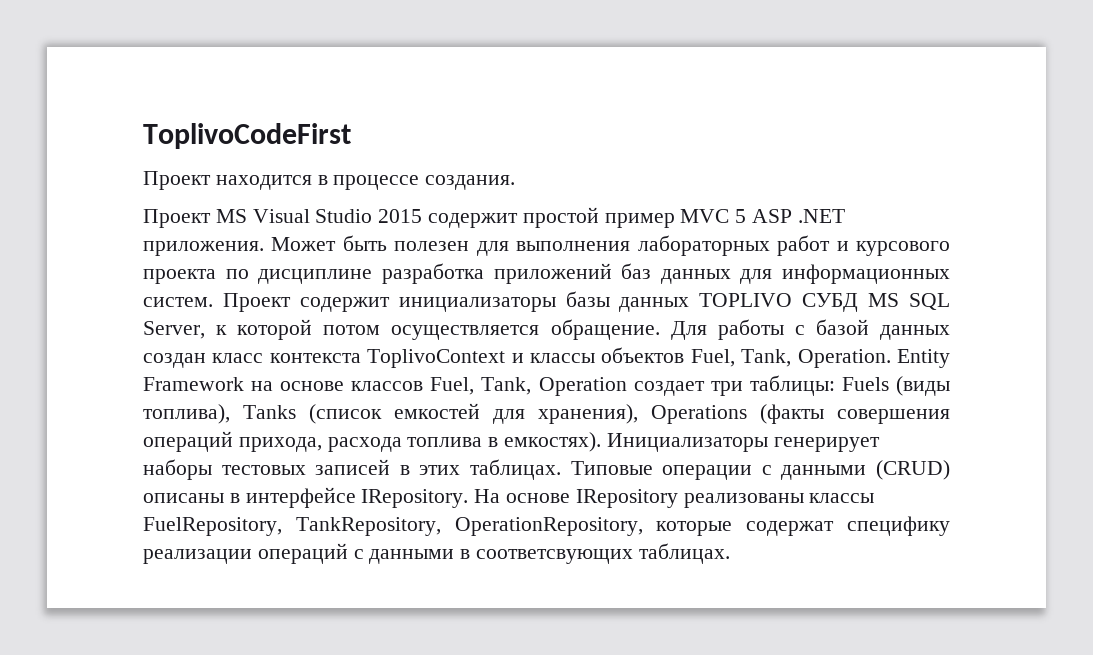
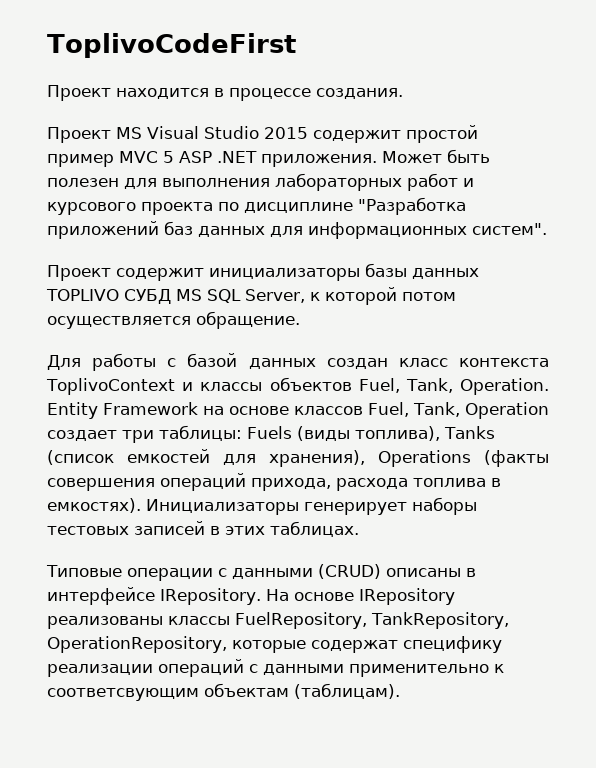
- Может быть полезен для выполнения лабораторных работ и курсового проекта по дисциплине разработка приложений баз данных для информационных систем. Проект содержит инициализаторы базы данных TOPLIVO СУБД MS SQL Server, к которой потом осуществляется обращение. Для работы с базой данных создан класс контекста ToplivoContext и классы объектов Fuel, Tank, Operation.
+ Может быть полезен для выполнения лабораторных работ и курсового проекта по дисциплине "Разработка приложений баз данных для информационных систем".
+ Проект содержит инициализаторы базы данных TOPLIVO СУБД MS SQL Server, к которой потом осуществляется обращение.
+ Для работы с базой данных создан класс контекста ToplivoContext и классы объектов Fuel, Tank, Operation.
- Инициализаторы генерирует наборы тестовых записей в этих таблицах. Типовые операции с данными (CRUD) описаны в интерфейсе IRepository.
+ Инициализаторы генерирует наборы тестовых записей в этих таблицах.
+ Типовые операции с данными (CRUD) описаны в интерфейсе IRepository.
- На основе IRepository реализованы классы FuelRepository, TankRepository, OperationRepository, которые содержат специфику реализации операций с данными в соответсвующих таблицах.
+ На основе IRepository реализованы классы FuelRepository, TankRepository, OperationRepository, которые содержат специфику реализации операций с данными применительно к соответсвующим объектам (таблицам).

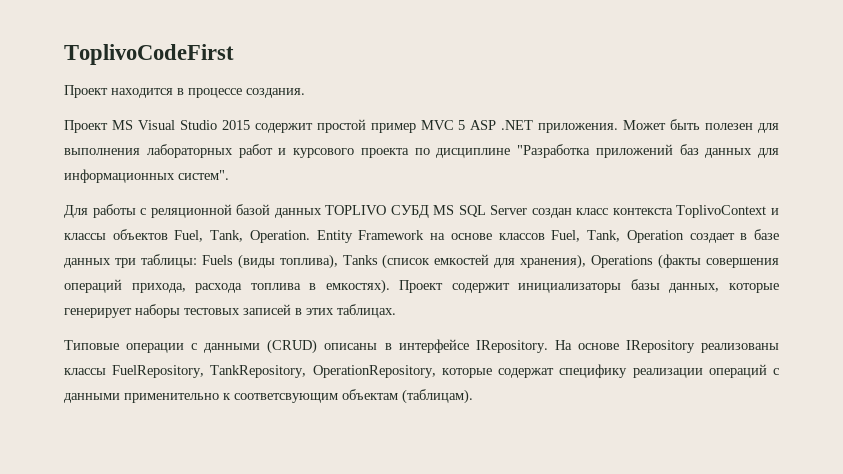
- Проект содержит инициализаторы базы данных TOPLIVO СУБД MS SQL Server, к которой потом осуществляется обращение.
- Для работы с базой данных создан класс контекста ToplivoContext и классы объектов Fuel, Tank, Operation.
+ Для работы с реляционной базой данных TOPLIVO СУБД MS SQL Server создан класс контекста ToplivoContext и классы объектов Fuel, Tank, Operation.
- Entity Framework на основе классов Fuel, Tank, Operation создает три таблицы: Fuels (виды топлива), Tanks (список емкостей для хранения), Operations (факты совершения операций прихода, расхода топлива в емкостях).
+ Entity Framework на основе классов Fuel, Tank, Operation создает в базе данных три таблицы: Fuels (виды топлива), Tanks (список емкостей для хранения), Operations (факты совершения операций прихода, расхода топлива в емкостях).
- Инициализаторы генерирует наборы тестовых записей в этих таблицах.
+ Проект содержит инициализаторы базы данных, которые генерирует наборы тестовых записей в этих таблицах.

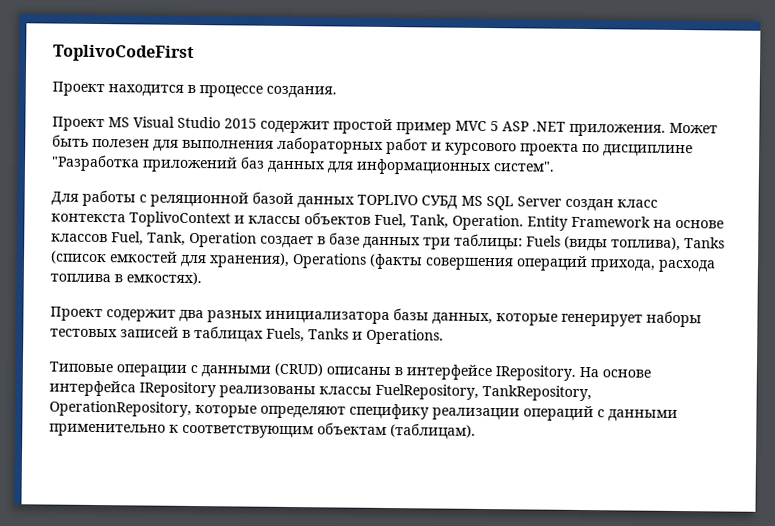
- Entity Framework на основе классов Fuel, Tank, Operation создает в базе данных три таблицы: Fuels (виды топлива), Tanks (список емкостей для хранения), Operations (факты совершения операций прихода, расхода топлива в емкостях). Проект содержит инициализаторы базы данных, которые генерирует наборы тестовых записей в этих таблицах.
+ Entity Framework на основе классов Fuel, Tank, Operation создает в базе данных три таблицы: Fuels (виды топлива), Tanks (список емкостей для хранения), Operations (факты совершения операций прихода, расхода топлива в емкостях).
+ Проект содержит два разных инициализатора базы данных, которые генерирует наборы тестовых записей в таблицах Fuels, Tanks и Operations.
- На основе IRepository реализованы классы FuelRepository, TankRepository, OperationRepository, которые содержат специфику реализации операций с данными применительно к соответсвующим объектам (таблицам).
+ На основе интерфейса IRepository реализованы классы FuelRepository, TankRepository, OperationRepository, которые определяют специфику реализации операций с данными применительно к соответствующим объектам (таблицам).

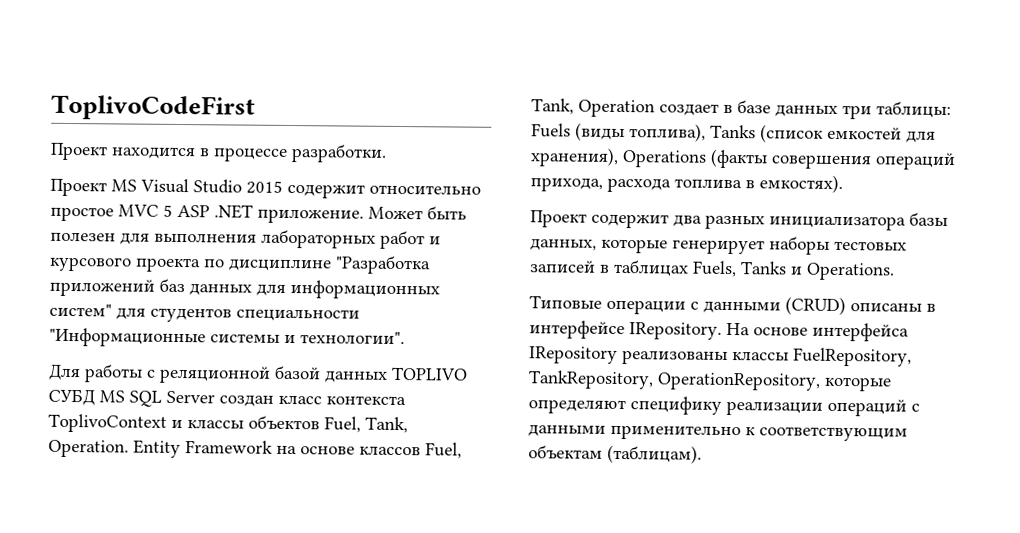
- Проект находится в процессе создания.
+ Проект находится в процессе разработки.
- Проект MS Visual Studio 2015 содержит простой пример MVC 5 ASP .NET приложения.
+ Проект MS Visual Studio 2015 содержит относительно простое MVC 5 ASP .NET приложение.
- Может быть полезен для выполнения лабораторных работ и курсового проекта по дисциплине "Разработка приложений баз данных для информационных систем".
+ Может быть полезен для выполнения лабораторных работ и курсового проекта по дисциплине "Разработка приложений баз данных для информационных систем" для студентов специальности "Информационные системы и технологии".

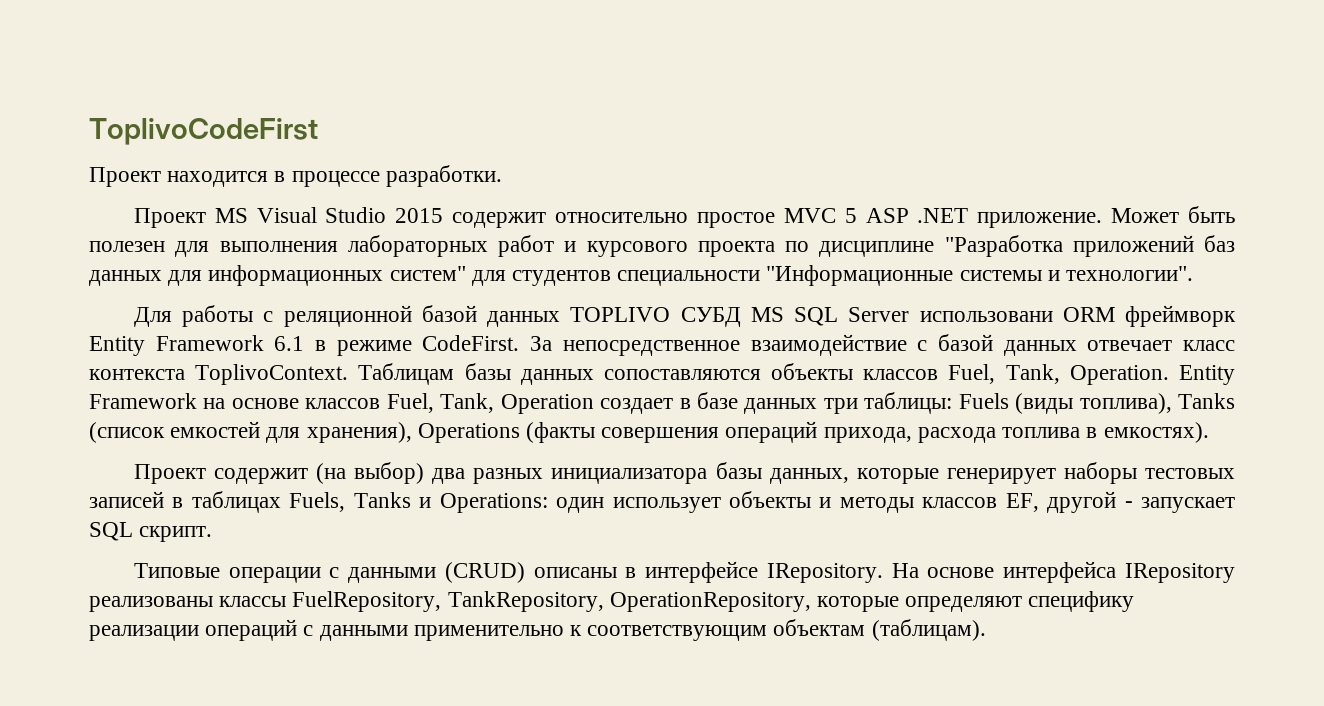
- Для работы с реляционной базой данных TOPLIVO СУБД MS SQL Server создан класс контекста ToplivoContext и классы объектов Fuel, Tank, Operation.
+ Для работы с реляционной базой данных TOPLIVO СУБД MS SQL Server использовани ОRM фреймворк Entity Framework 6.1 в режиме CodeFirst. За непосредственное взаимодействие с базой данных отвечает класс контекста ToplivoContext. Таблицам базы данных сопоставляются объекты классов Fuel, Tank, Operation.
- Проект содержит два разных инициализатора базы данных, которые генерирует наборы тестовых записей в таблицах Fuels, Tanks и Operations.
+ Проект содержит (на выбор) два разных инициализатора базы данных, которые генерирует наборы тестовых записей в таблицах Fuels, Tanks и Operations: один использует объекты и методы классов EF, другой - запускает SQL скрипт.

